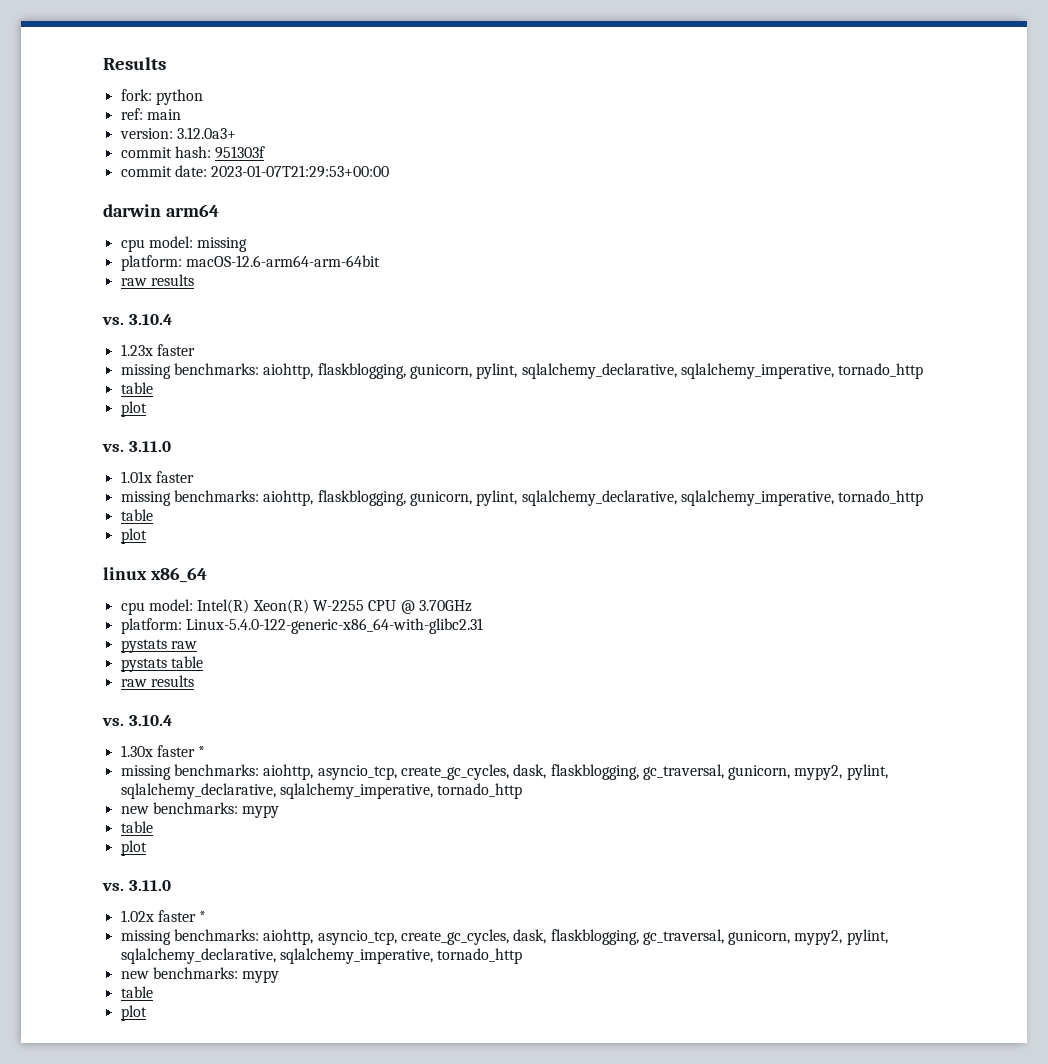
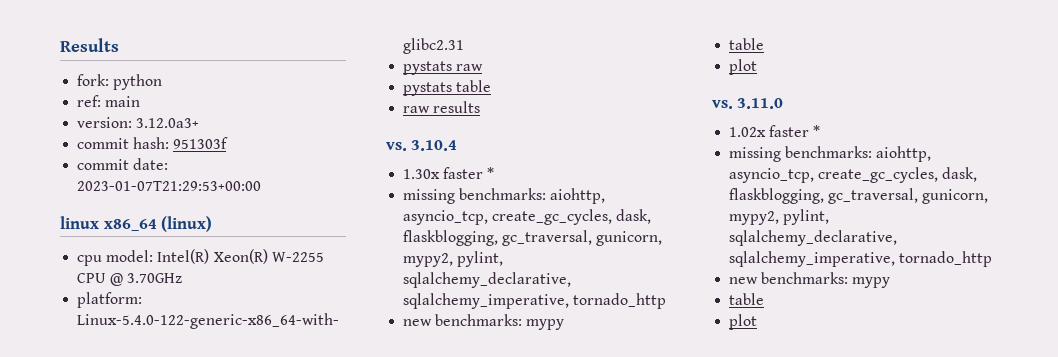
- darwin arm64
- cpu model: missing
- platform: macOS-12.6-arm64-arm-64bit
- raw results
- vs. 3.10.4
- 1.23x faster
- missing benchmarks: aiohttp, flaskblogging, gunicorn, pylint, sqlalchemy_declarative, sqlalchemy_imperative, tornado_http
- table
- plot
- vs. 3.11.0
- 1.01x faster
- missing benchmarks: aiohttp, flaskblogging, gunicorn, pylint, sqlalchemy_declarative, sqlalchemy_imperative, tornado_http
- table
- plot
- linux x86_64
+ linux x86_64 (linux)

